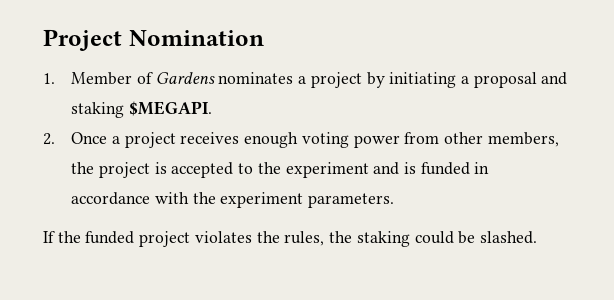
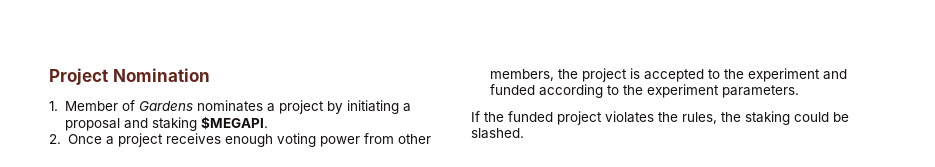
- 2. Once a project receives enough voting power from other members, the project is accepted to the experiment and is funded in accordance with the experiment parameters.
+ 2. Once a project receives enough voting power from other members, the project is accepted to the experiment and funded according to the experiment parameters.

